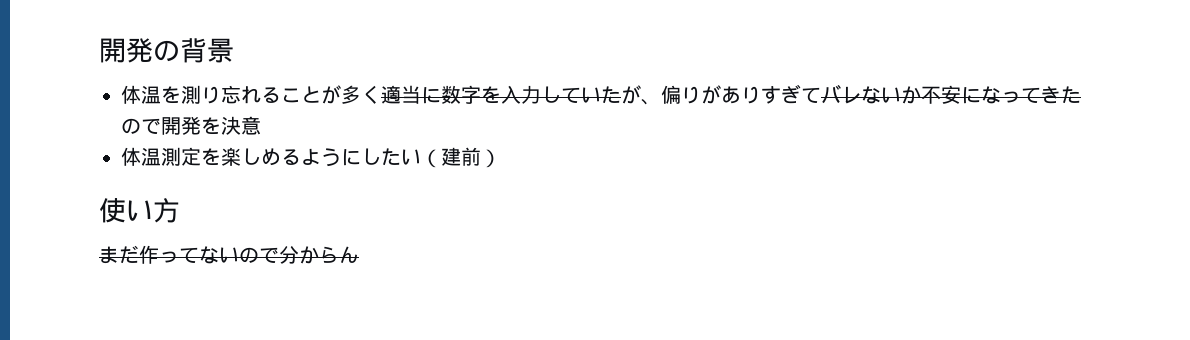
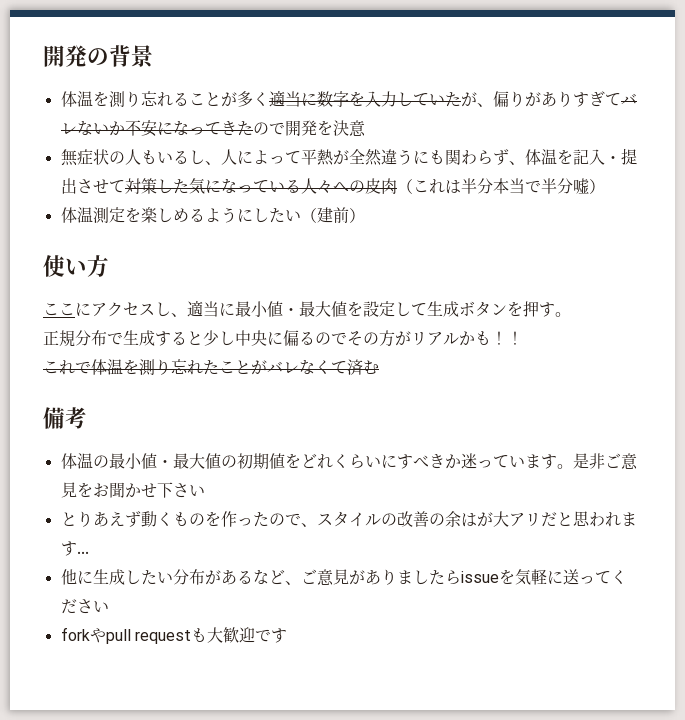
+ 無症状の人もいるし、人によって平熱が全然違うにも関わらず、体温を記入・提出させて対策した気になっている人々への皮肉（これは半分本当で半分嘘）
- まだ作ってないので分からん
+ ここにアクセスし、適当に最小値・最大値を設定して生成ボタンを押す。
+ 正規分布で生成すると少し中央に偏るのでその方がリアルかも！！
+ これで体温を測り忘れたことがバレなくて済む
+ 備考
+ 体温の最小値・最大値の初期値をどれくらいにすべきか迷っています。是非ご意見をお聞かせ下さい
+ とりあえず動くものを作ったので、スタイルの改善の余はが大アリだと思われます...
+ 他に生成したい分布があるなど、ご意見がありましたらissueを気軽に送ってください
+ forkやpull requestも大歓迎です

